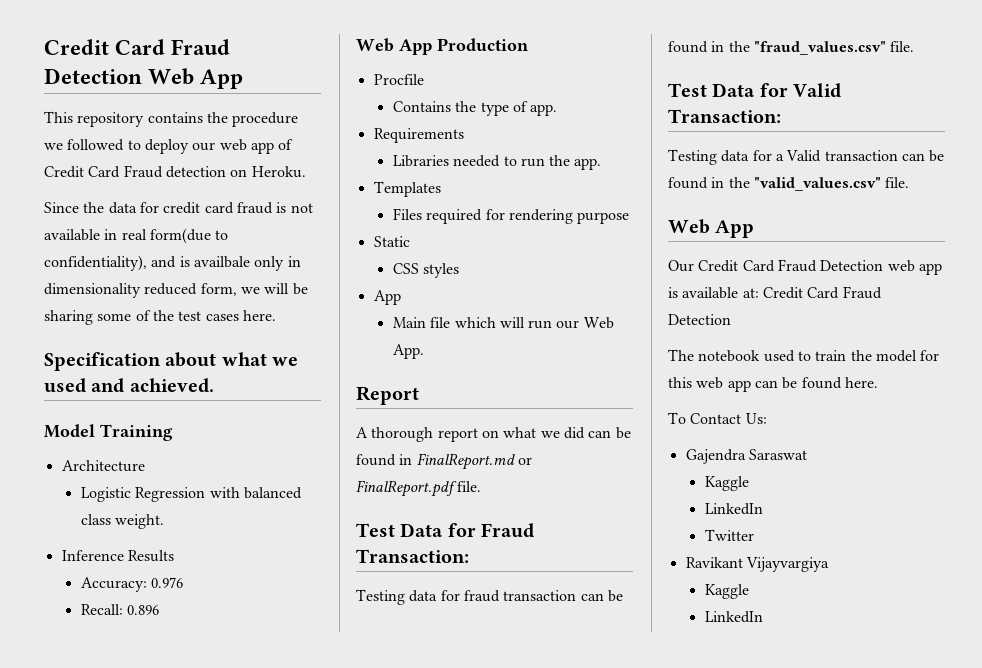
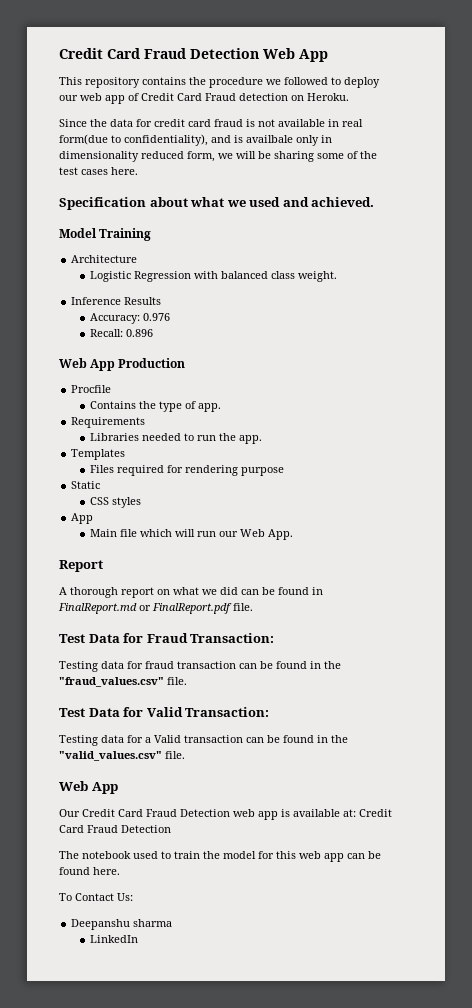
- Gajendra Saraswat
- Kaggle
- LinkedIn
- Twitter
- Ravikant Vijayvargiya
- Kaggle
+ Deepanshu sharma

